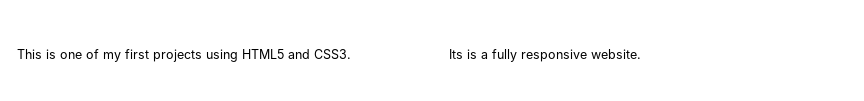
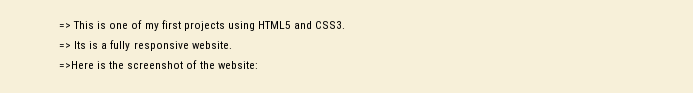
- This is one of my first projects using HTML5 and CSS3.
+ => This is one of my first projects using HTML5 and CSS3.
- Its is a fully responsive website.
+ => Its is a fully responsive website.
+ =>Here is the screenshot of the website:

